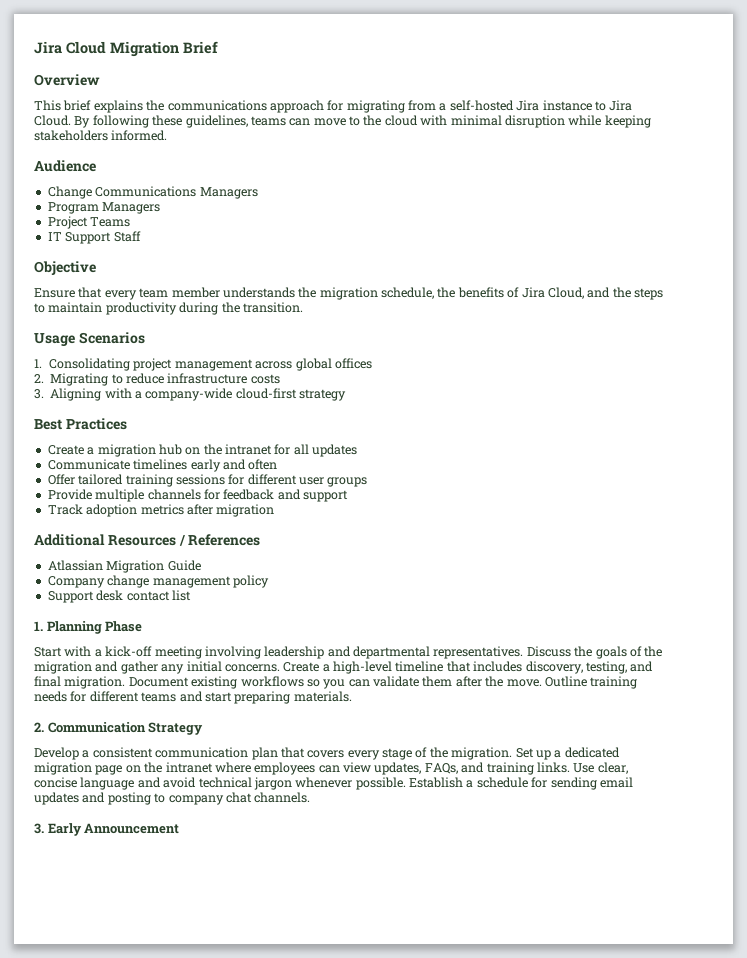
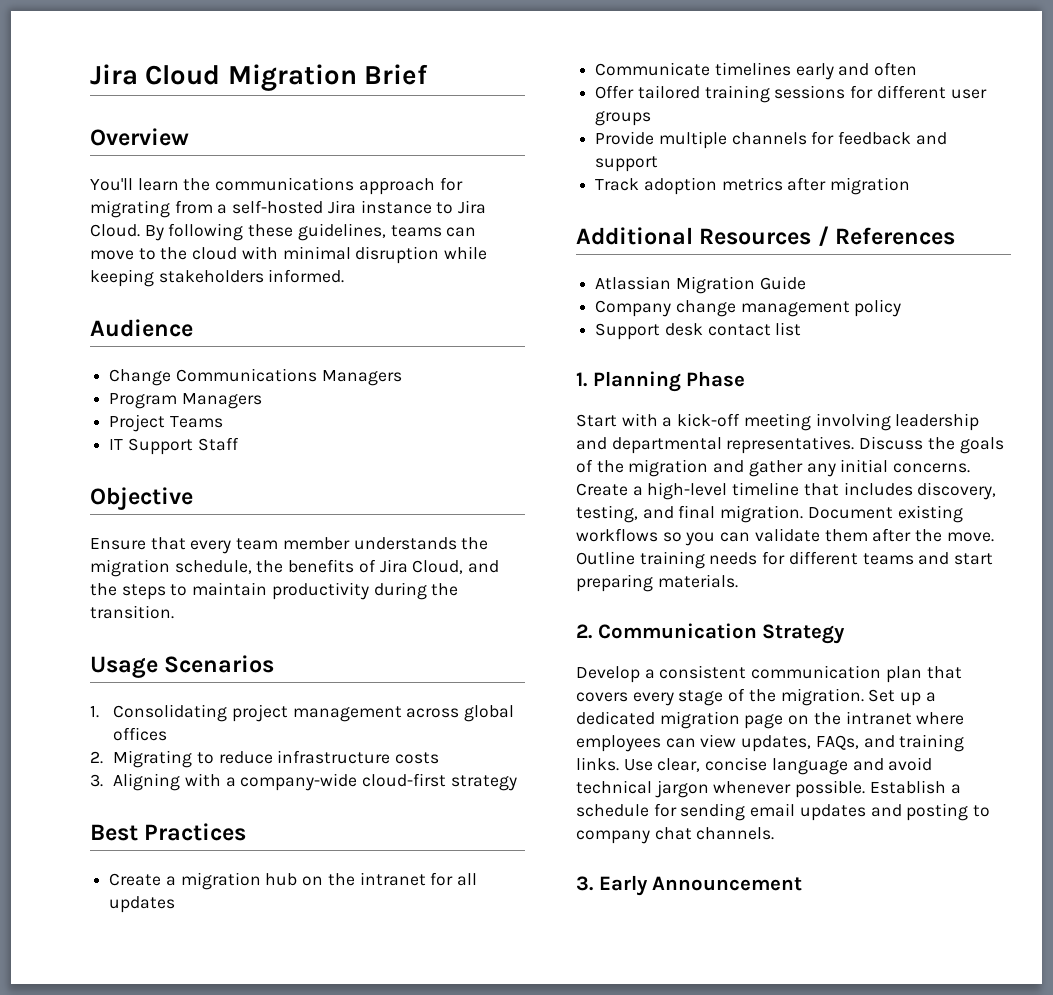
- This brief explains the communications approach for migrating from a self-hosted Jira instance to Jira Cloud.
+ You'll learn the communications approach for migrating from a self-hosted Jira instance to Jira Cloud.

